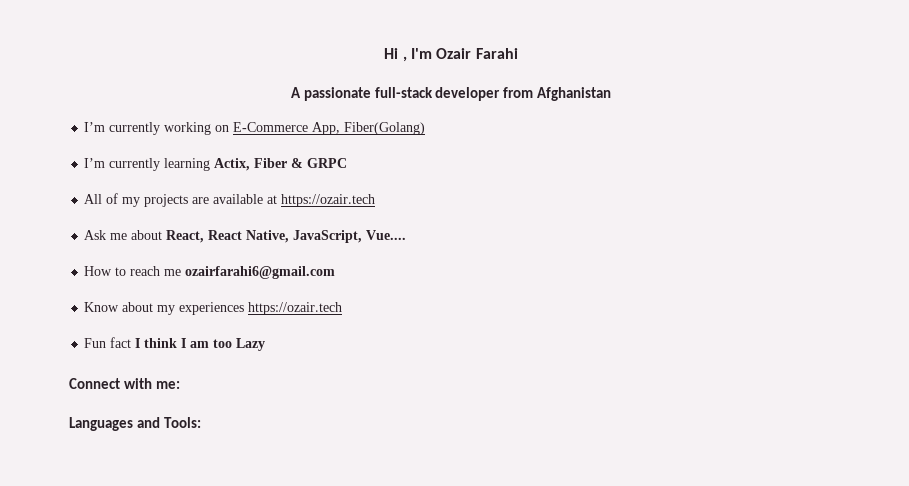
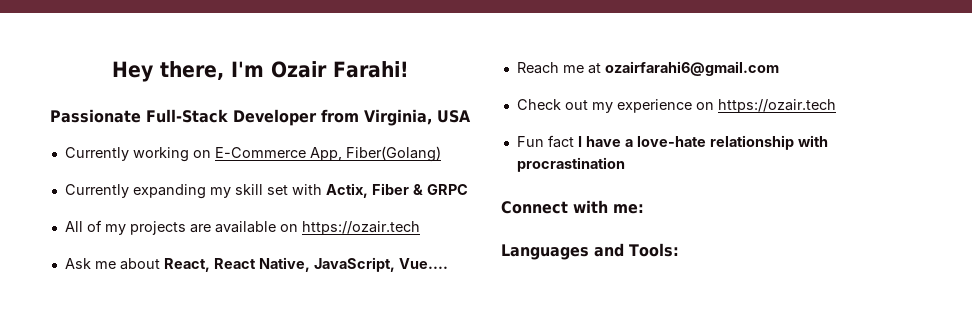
- Hi , I'm Ozair Farahi
- A passionate full-stack developer from Afghanistan
- I’m currently working on E-Commerce App, Fiber(Golang)
+ Hey there, I'm Ozair Farahi!
+ Passionate Full-Stack Developer from Virginia, USA
+ Currently working on E-Commerce App, Fiber(Golang)
- I’m currently learning Actix, Fiber & GRPC
+ Currently expanding my skill set with Actix, Fiber & GRPC
- All of my projects are available at https://ozair.tech
+ All of my projects are available on https://ozair.tech
- How to reach me ozairfarahi6@gmail.com
- Know about my experiences https://ozair.tech
- Fun fact I think I am too Lazy
+ Reach me at ozairfarahi6@gmail.com
+ Check out my experience on https://ozair.tech
+ Fun fact I have a love-hate relationship with procrastination

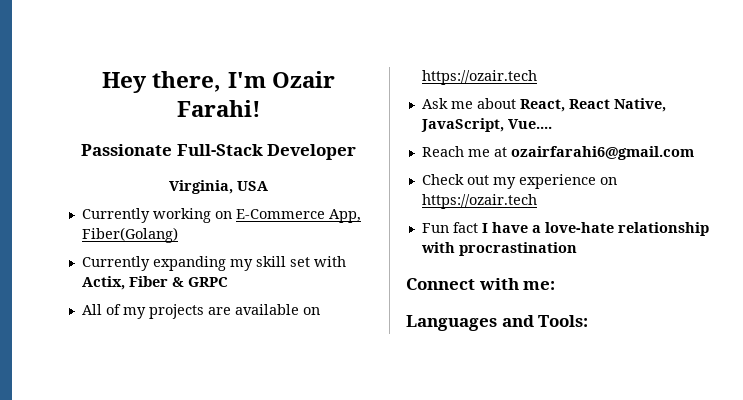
- Passionate Full-Stack Developer from Virginia, USA
+ Passionate Full-Stack Developer
+ Virginia, USA

